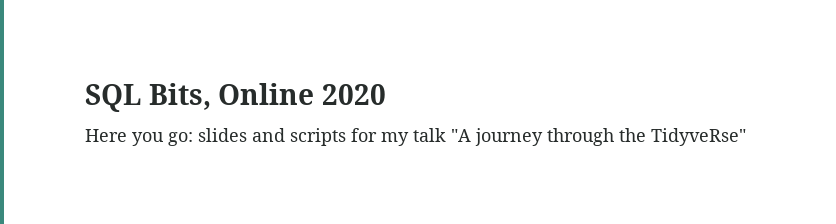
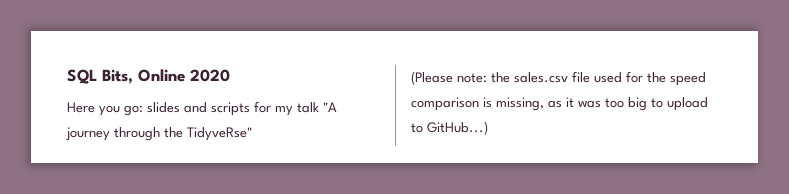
+ (Please note: the sales.csv file used for the speed comparison is missing, as it was too big to upload to GitHub...)

